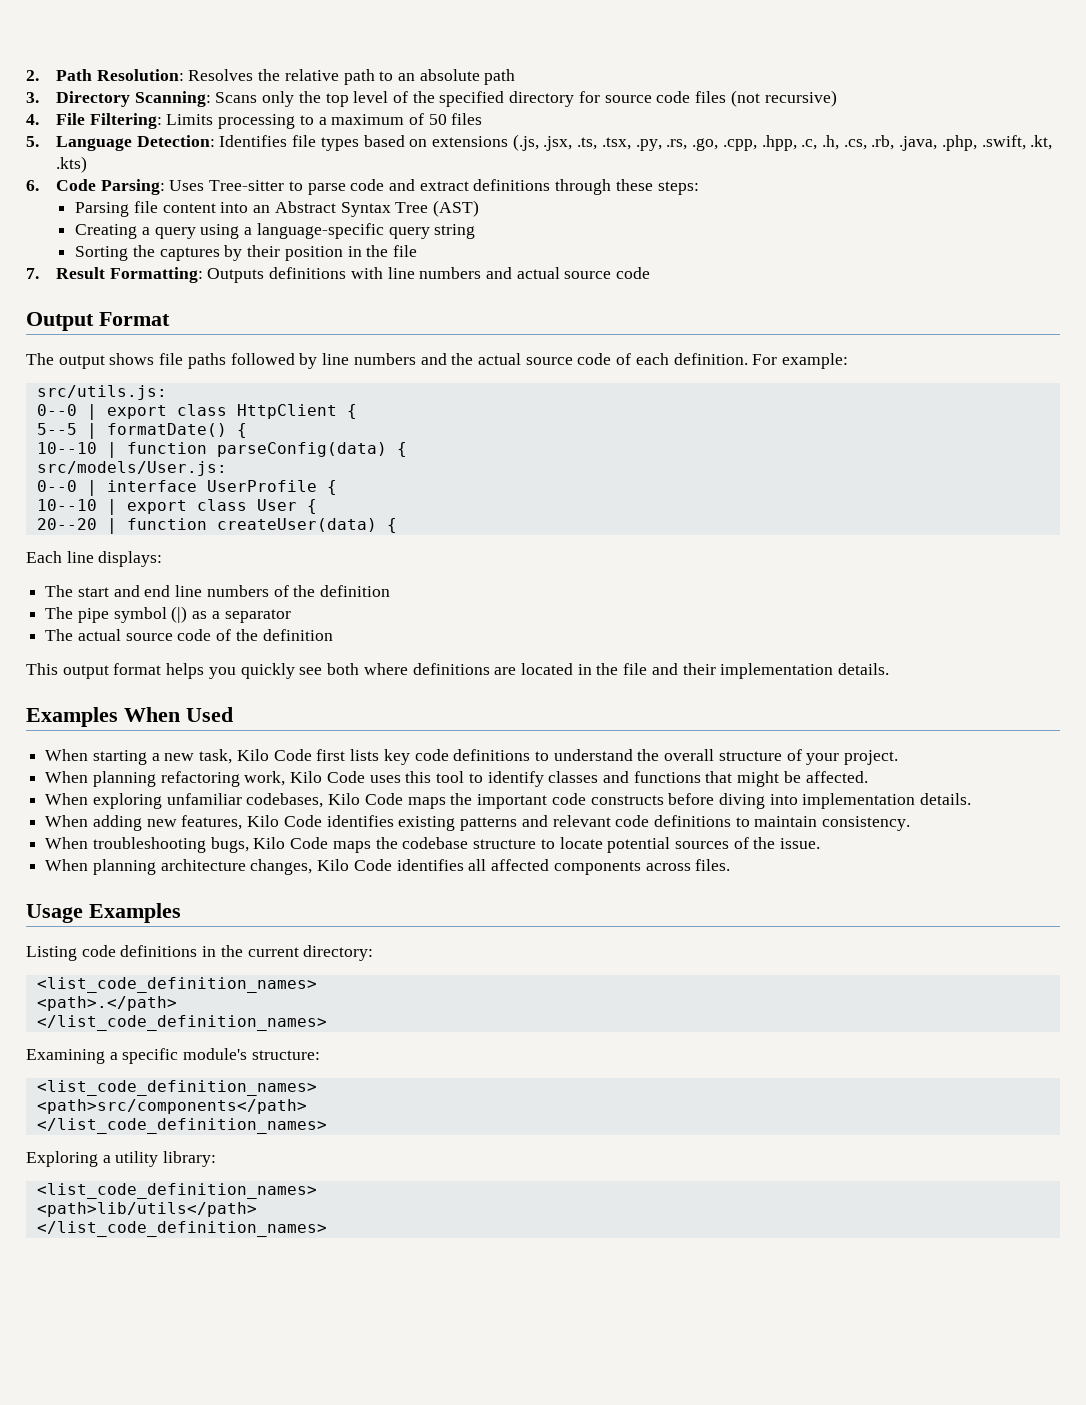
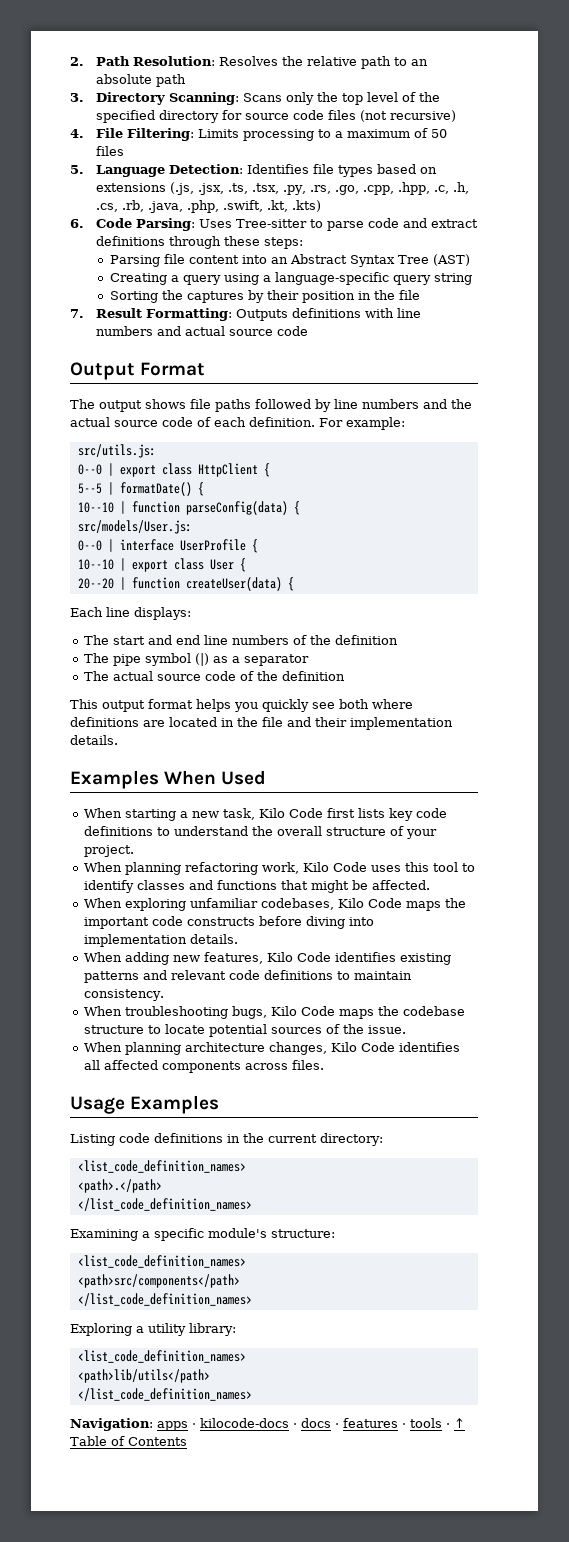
+ Navigation: apps · kilocode-docs · docs · features · tools · ↑ Table of Contents

